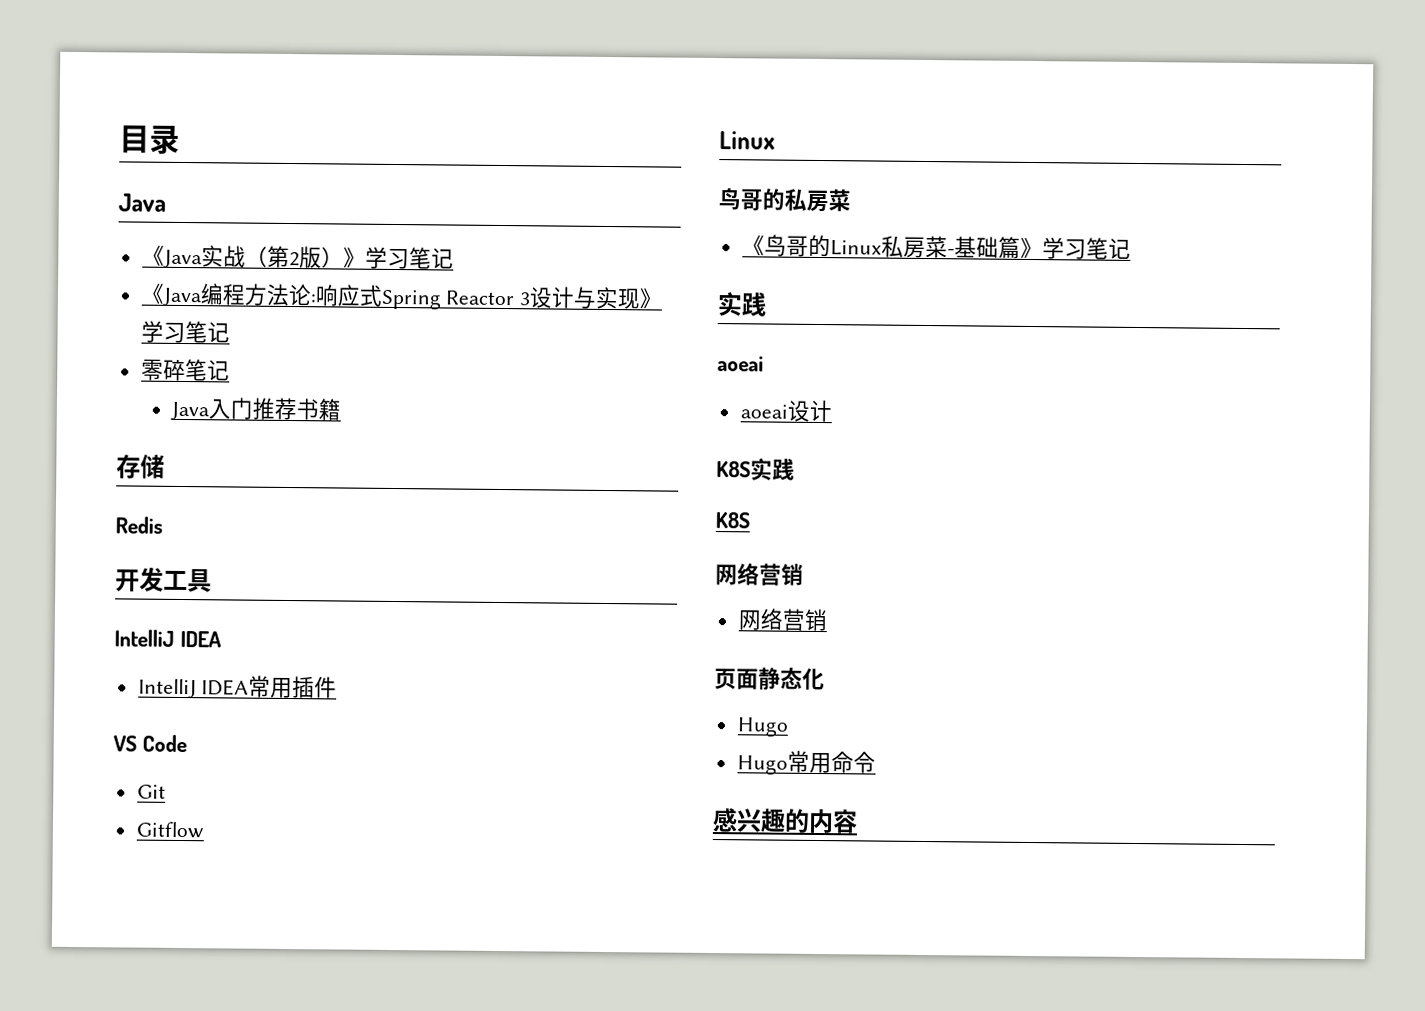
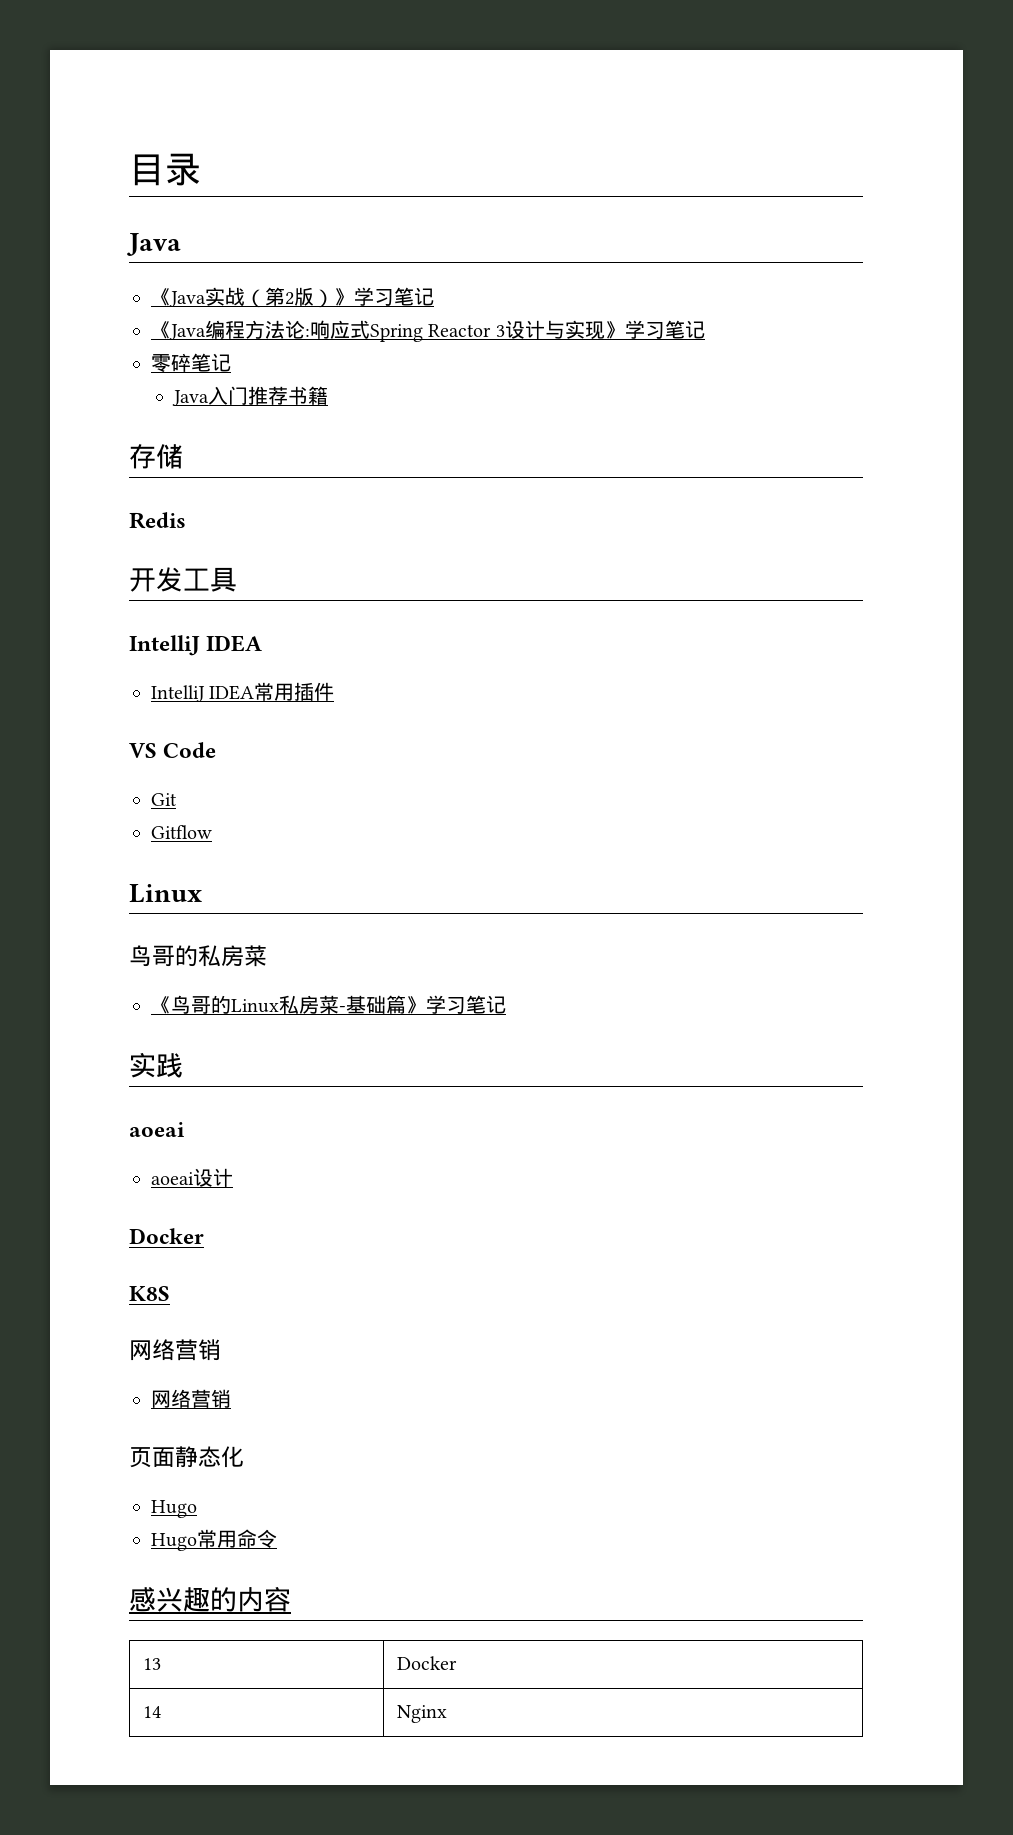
  aoeai设计
- K8S实践
+ Docker
+ 13 | Docker
+ 14 | Nginx

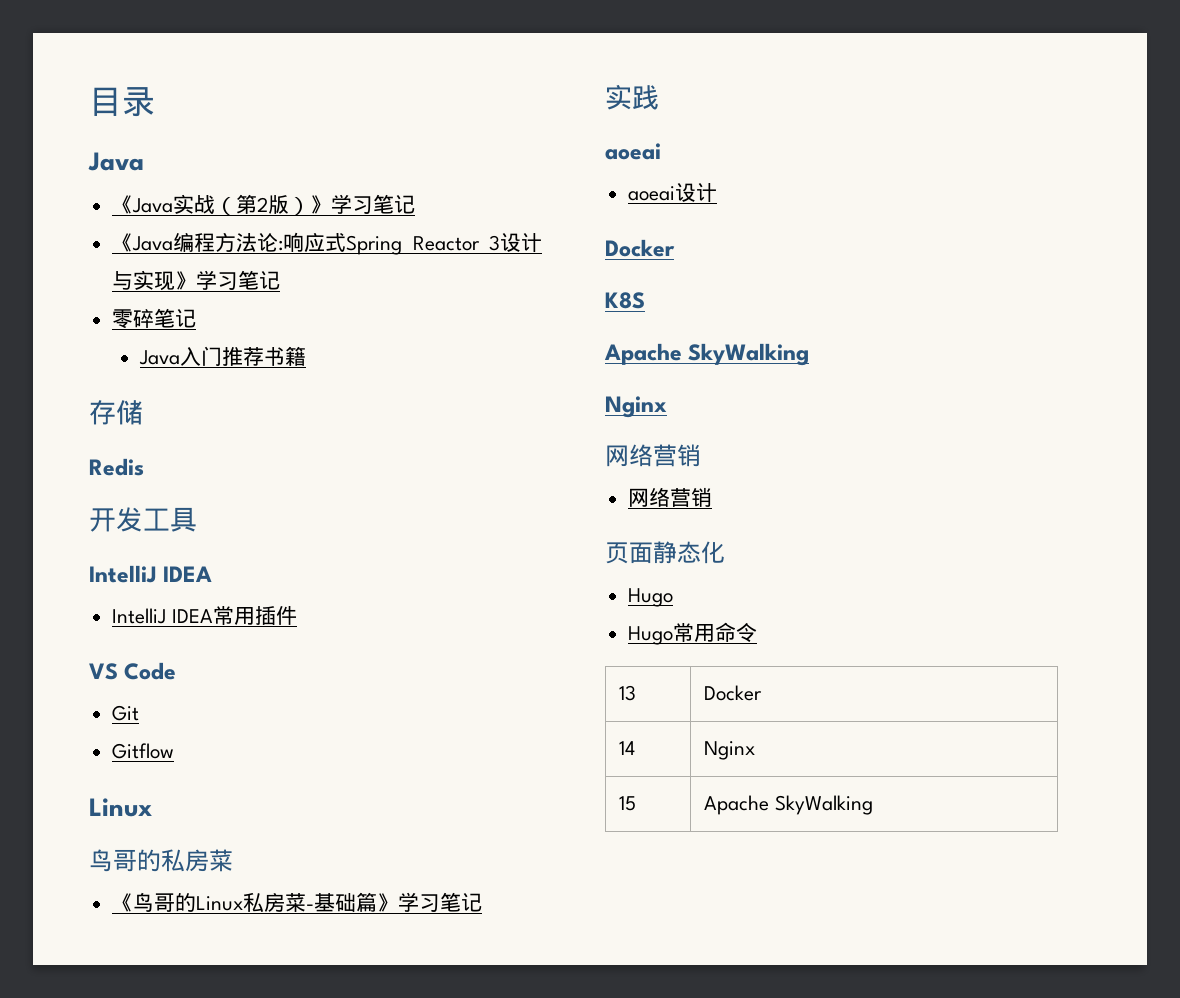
  K8S
+ Apache SkyWalking
+ Nginx
- 感兴趣的内容
+ 15 | Apache SkyWalking

